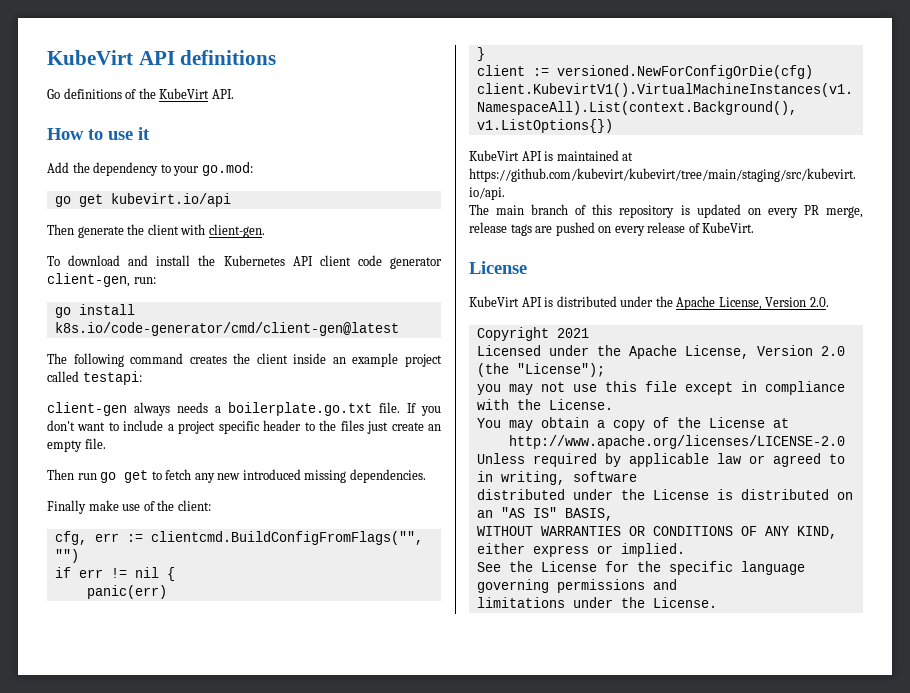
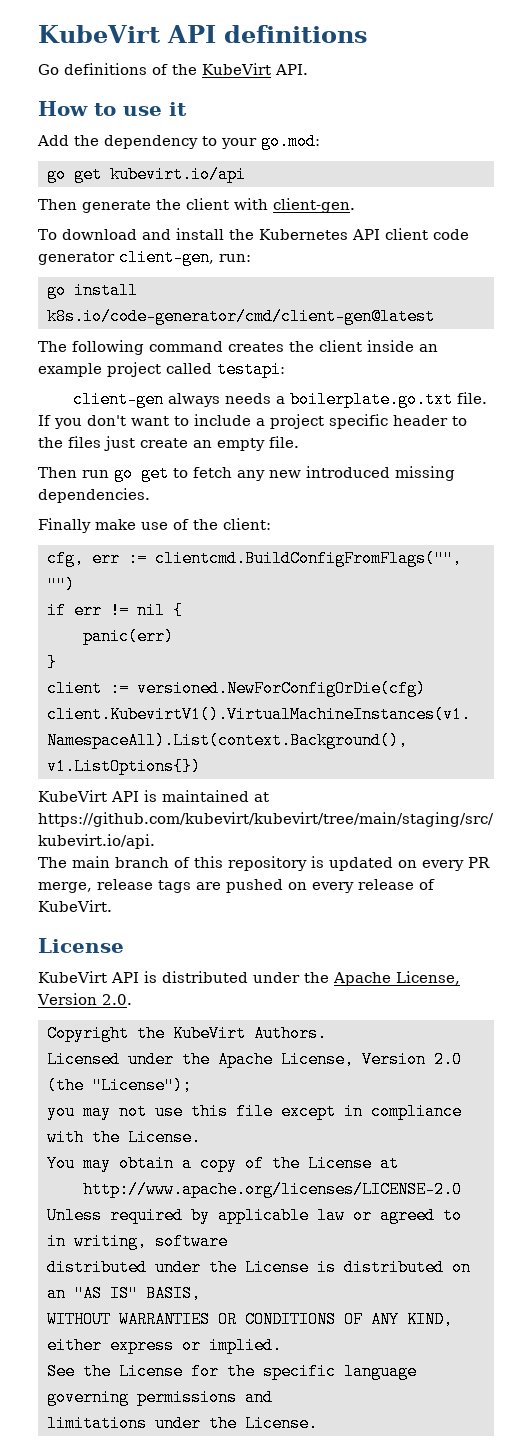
- Copyright 2021
+ Copyright the KubeVirt Authors.

